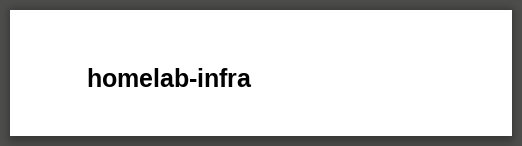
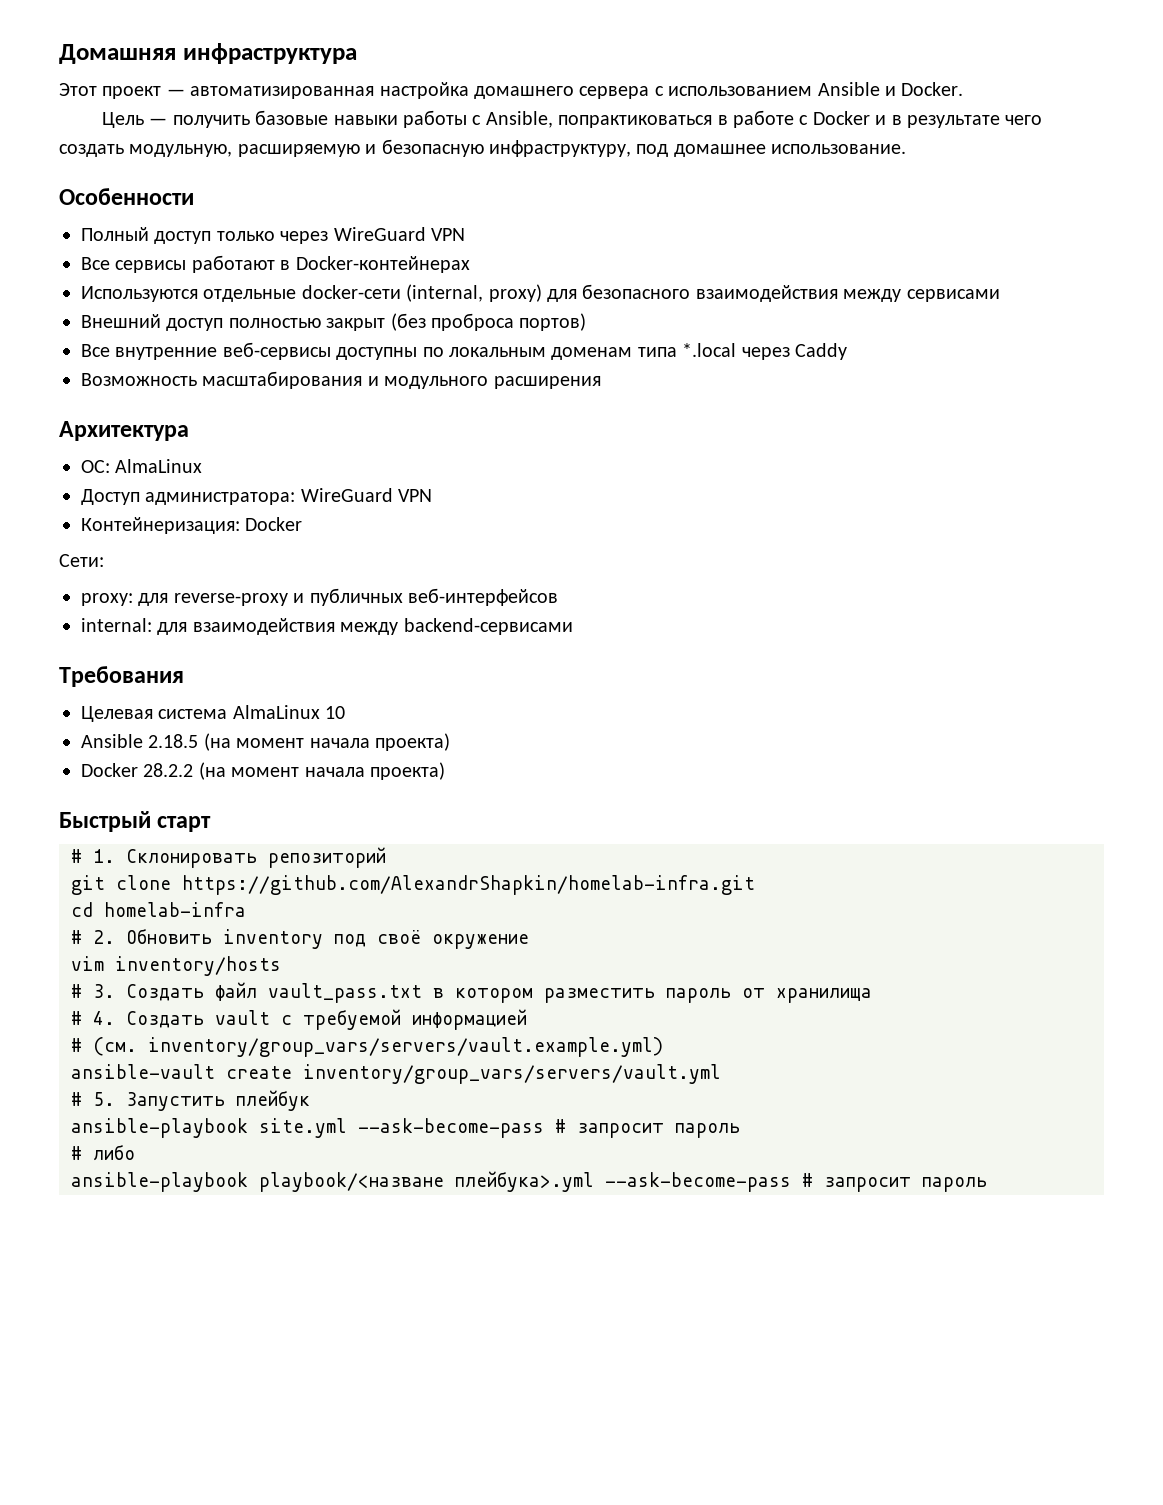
- homelab-infra
+ Домашняя инфраструктура
+ Этот проект — автоматизированная настройка домашнего сервера с использованием Ansible и Docker.
+ Цель — получить базовые навыки работы с Ansible, попрактиковаться в работе с Docker и в результате чего создать модульную, расширяемую и безопасную инфраструктуру, под домашнее использование.
+ Особенности
+ Полный доступ только через WireGuard VPN
+ Все сервисы работают в Docker-контейнерах
+ Используются отдельные docker-сети (internal, proxy) для безопасного взаимодействия между сервисами
+ Внешний доступ полностью закрыт (без проброса портов)
+ Все внутренние веб-сервисы доступны по локальным доменам типа *.local через Caddy
+ Возможность масштабирования и модульного расширения
+ Архитектура
+ ОС: AlmaLinux
+ Доступ администратора: WireGuard VPN
+ Контейнеризация: Docker
+ Сети:
+ proxy: для reverse-proxy и публичных веб-интерфейсов
+ internal: для взаимодействия между backend-сервисами
+ Требования
+ Целевая система AlmaLinux 10
+ Ansible 2.18.5 (на момент начала проекта)
+ Docker 28.2.2 (на момент начала проекта)
+ Быстрый старт
+ # 1. Склонировать репозиторий
+ git clone https://github.com/AlexandrShapkin/homelab-infra.git
+ cd homelab-infra
+ # 2. Обновить inventory под своё окружение
+ vim inventory/hosts
+ # 3. Создать файл vault_pass.txt в котором разместить пароль от хранилища
+ # 4. Создать vault с требуемой информацией
+ # (см. inventory/group_vars/servers/vault.example.yml)
+ ansible-vault create inventory/group_vars/servers/vault.yml
+ # 5. Запустить плейбук
+ ansible-playbook site.yml --ask-become-pass # запросит пароль
+ # либо
+ ansible-playbook playbook/<назване плейбука>.yml --ask-become-pass # запросит пароль

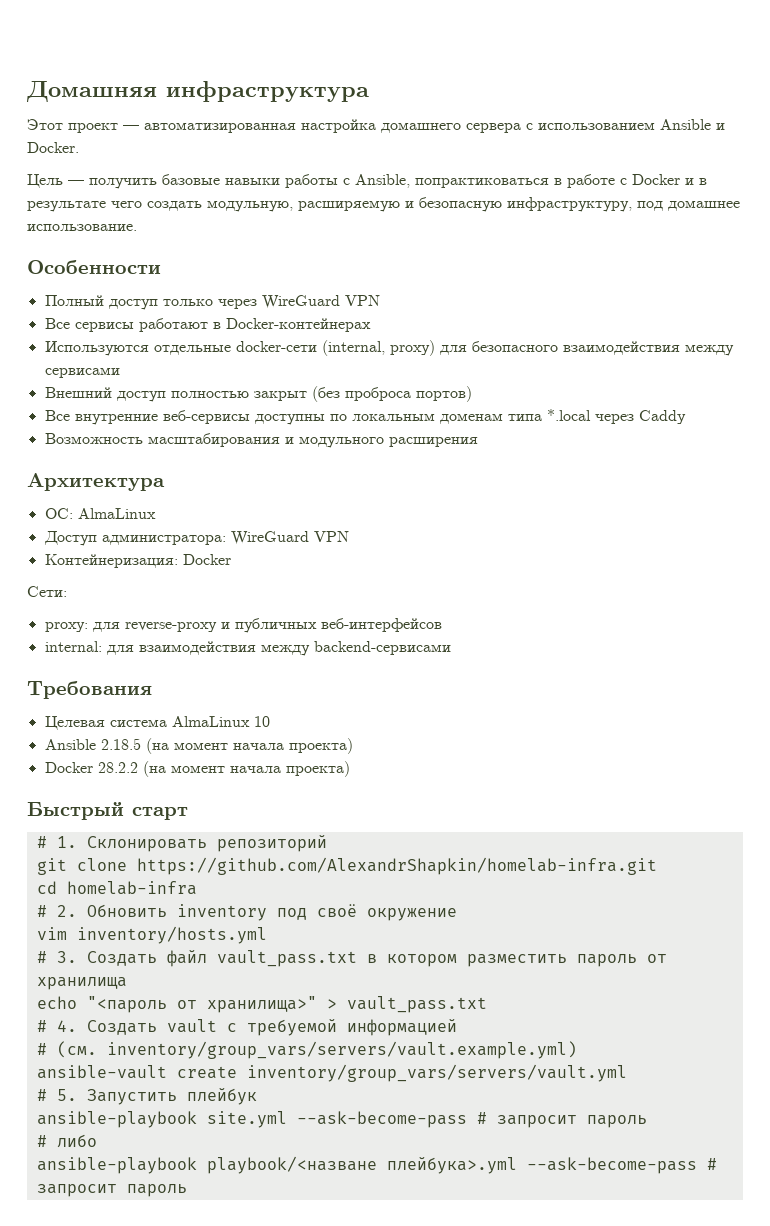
- vim inventory/hosts
+ vim inventory/hosts.yml
+ echo "<пароль от хранилища>" > vault_pass.txt

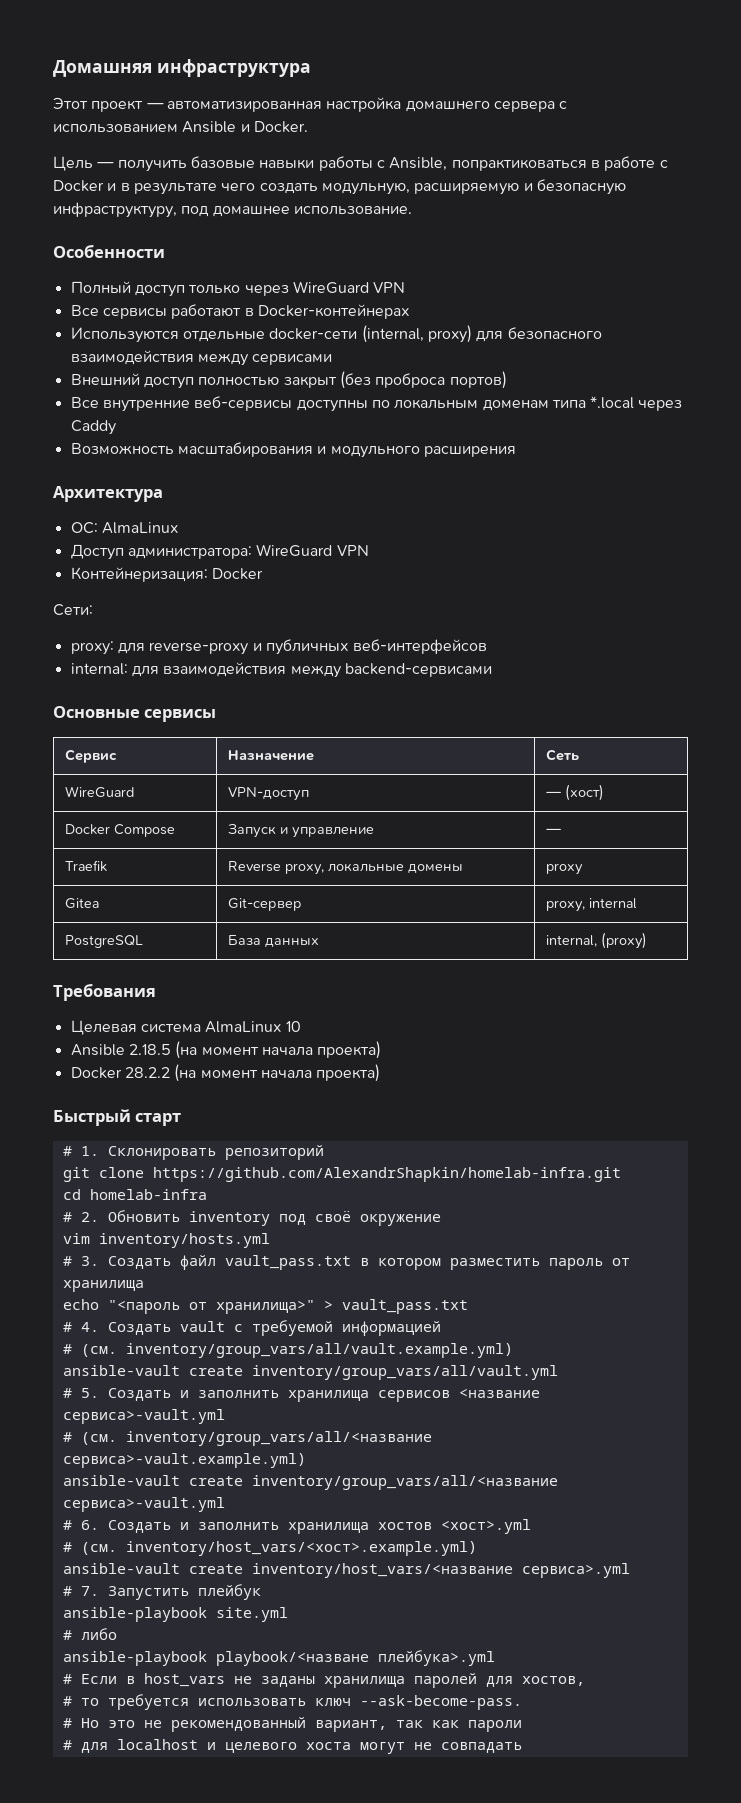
+ Основные сервисы
+ Сервис | Назначение | Сеть
+ WireGuard | VPN-доступ | — (хост)
+ Docker Compose | Запуск и управление | —
+ Traefik | Reverse proxy, локальные домены | proxy
+ Gitea | Git-сервер | proxy, internal
+ PostgreSQL | База данных | internal, (proxy)
- # (см. inventory/group_vars/servers/vault.example.yml)
- ansible-vault create inventory/group_vars/servers/vault.yml
+ # (см. inventory/group_vars/all/vault.example.yml)
+ ansible-vault create inventory/group_vars/all/vault.yml
- # 5. Запустить плейбук
+ # 5. Создать и заполнить хранилища сервисов <название сервиса>-vault.yml
+ # (см. inventory/group_vars/all/<название сервиса>-vault.example.yml)
+ ansible-vault create inventory/group_vars/all/<название сервиса>-vault.yml
+ # 6. Создать и заполнить хранилища хостов <хост>.yml
+ # (см. inventory/host_vars/<хост>.example.yml)
+ ansible-vault create inventory/host_vars/<название сервиса>.yml
+ # 7. Запустить плейбук
- ansible-playbook site.yml --ask-become-pass # запросит пароль
+ ansible-playbook site.yml
- ansible-playbook playbook/<назване плейбука>.yml --ask-become-pass # запросит пароль
+ ansible-playbook playbook/<назване плейбука>.yml
+ # Если в host_vars не заданы хранилища паролей для хостов,
+ # то требуется использовать ключ --ask-become-pass.
+ # Но это не рекомендованный вариант, так как пароли
+ # для localhost и целевого хоста могут не совпадать

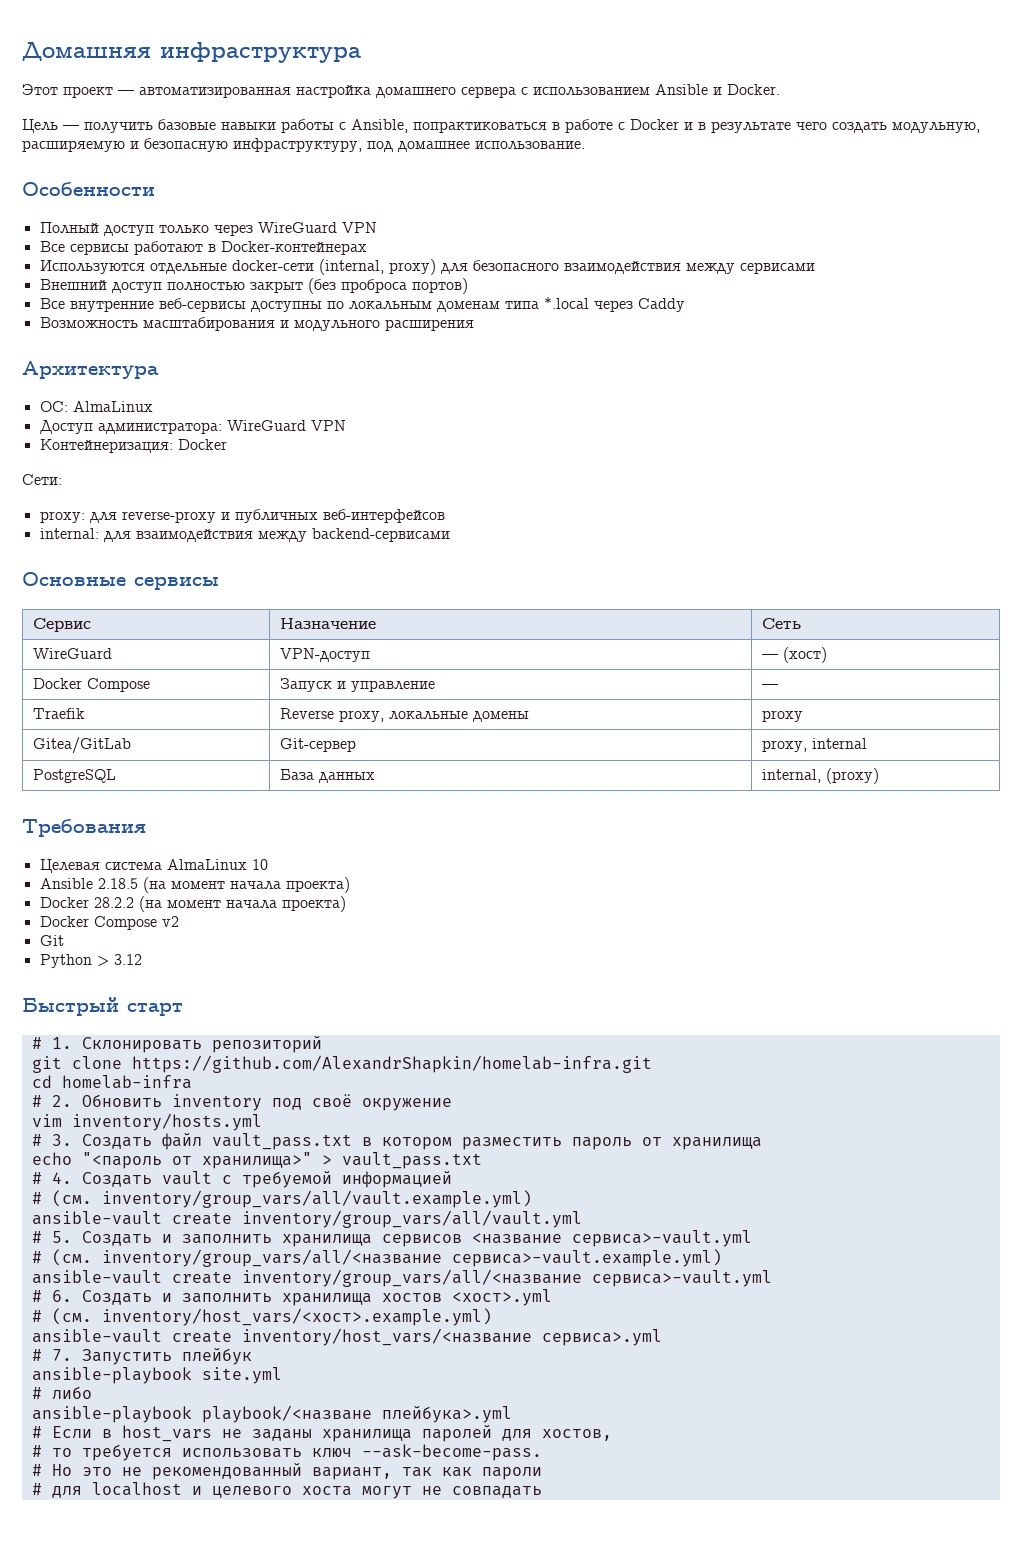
- Gitea | Git-сервер | proxy, internal
+ Gitea/GitLab | Git-сервер | proxy, internal
+ Docker Compose v2
+ Git
+ Python > 3.12

